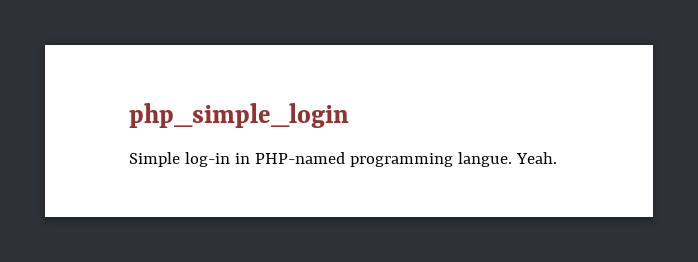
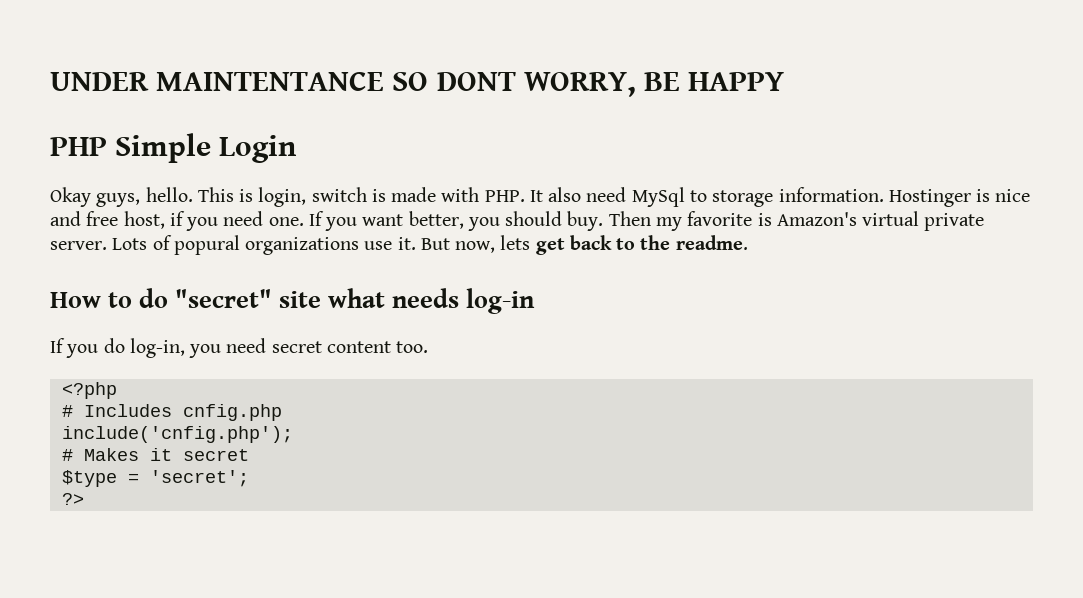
- php_simple_login
- Simple log-in in PHP-named programming langue. Yeah.
+ UNDER MAINTENTANCE SO DONT WORRY, BE HAPPY
+ PHP Simple Login
+ Okay guys, hello. This is login, switch is made with PHP. It also need MySql to storage information. Hostinger is nice and free host, if you need one. If you want better, you should buy. Then my favorite is Amazon's virtual private server. Lots of popural organizations use it. But now, lets get back to the readme.
+ How to do "secret" site what needs log-in
+ If you do log-in, you need secret content too.
+ <?php
+ # Includes cnfig.php
+ include('cnfig.php');
+ # Makes it secret
+ $type = 'secret';
+ ?>

